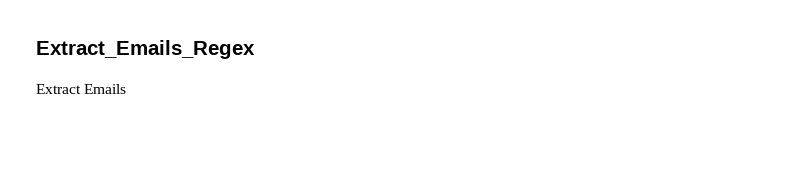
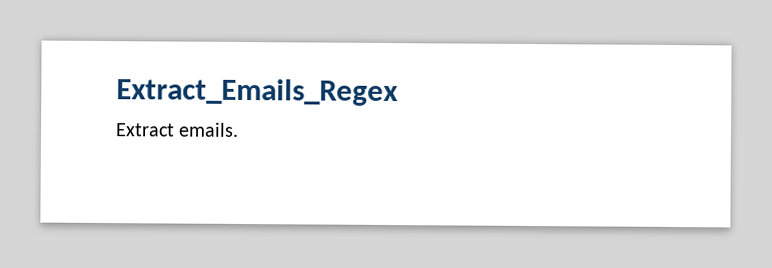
- Extract Emails
+ Extract еmails.

